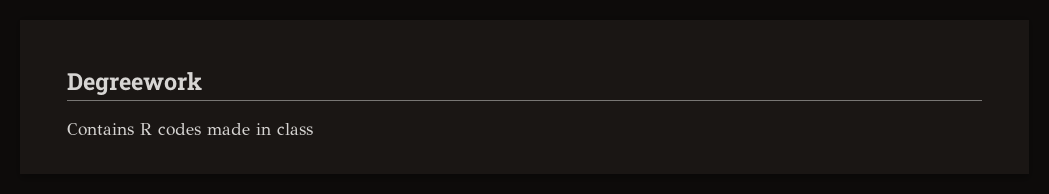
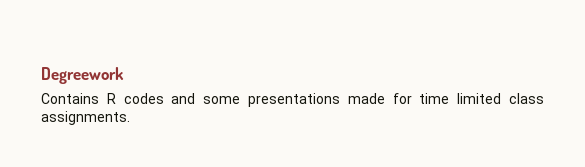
- Contains R codes made in class
+ Contains R codes and some presentations made for time limited class assignments.

